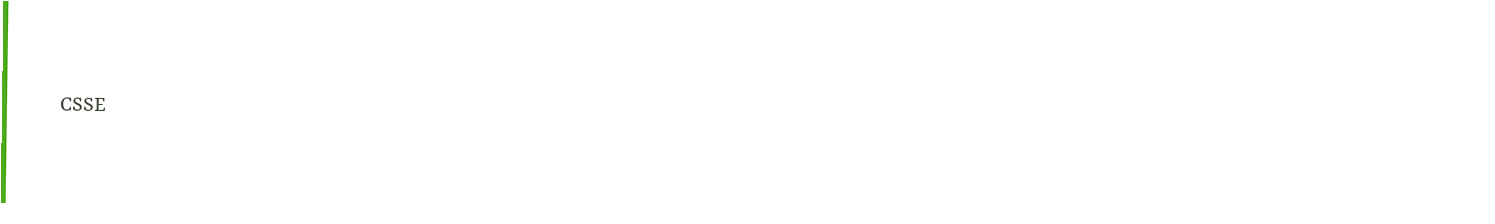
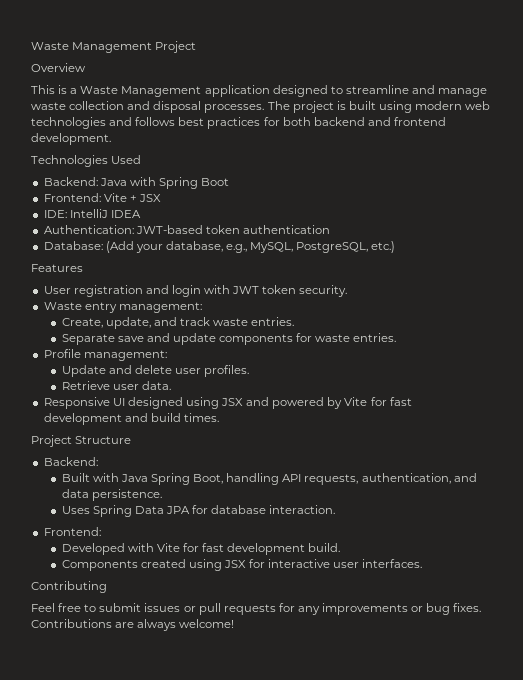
- CSSE
+ Waste Management Project
+ Overview
+ This is a Waste Management application designed to streamline and manage waste collection and disposal processes. The project is built using modern web technologies and follows best practices for both backend and frontend development.
+ Technologies Used
+ Backend: Java with Spring Boot
+ Frontend: Vite + JSX
+ IDE: IntelliJ IDEA
+ Authentication: JWT-based token authentication
+ Database: (Add your database, e.g., MySQL, PostgreSQL, etc.)
+ Features
+ User registration and login with JWT token security.
+ Waste entry management:
+ Create, update, and track waste entries.
+ Separate save and update components for waste entries.
+ Profile management:
+ Update and delete user profiles.
+ Retrieve user data.
+ Responsive UI designed using JSX and powered by Vite for fast development and build times.
+ Project Structure
+ Backend:
+ Built with Java Spring Boot, handling API requests, authentication, and data persistence.
+ Uses Spring Data JPA for database interaction.
+ Frontend:
+ Developed with Vite for fast development build.
+ Components created using JSX for interactive user interfaces.
+ Contributing
+ Feel free to submit issues or pull requests for any improvements or bug fixes. Contributions are always welcome!

